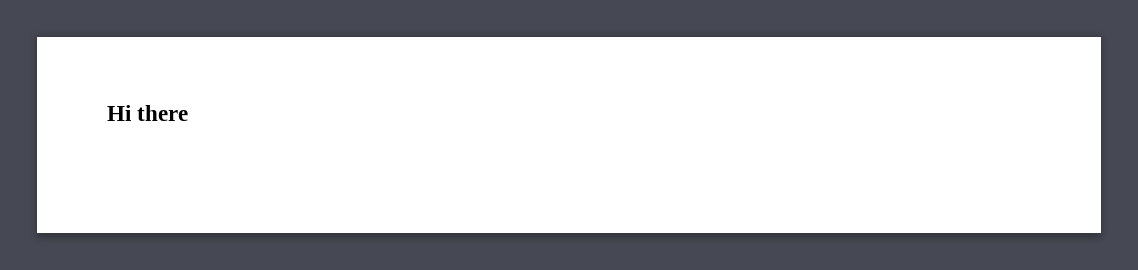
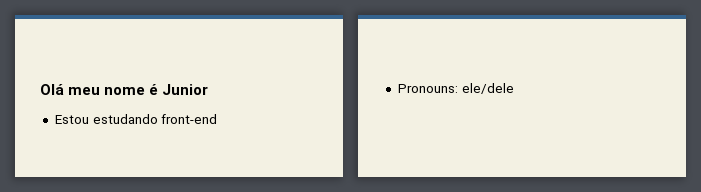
- Hi there
+ Olá meu nome é Junior
+ Estou estudando front-end
+ Pronouns: ele/dele

